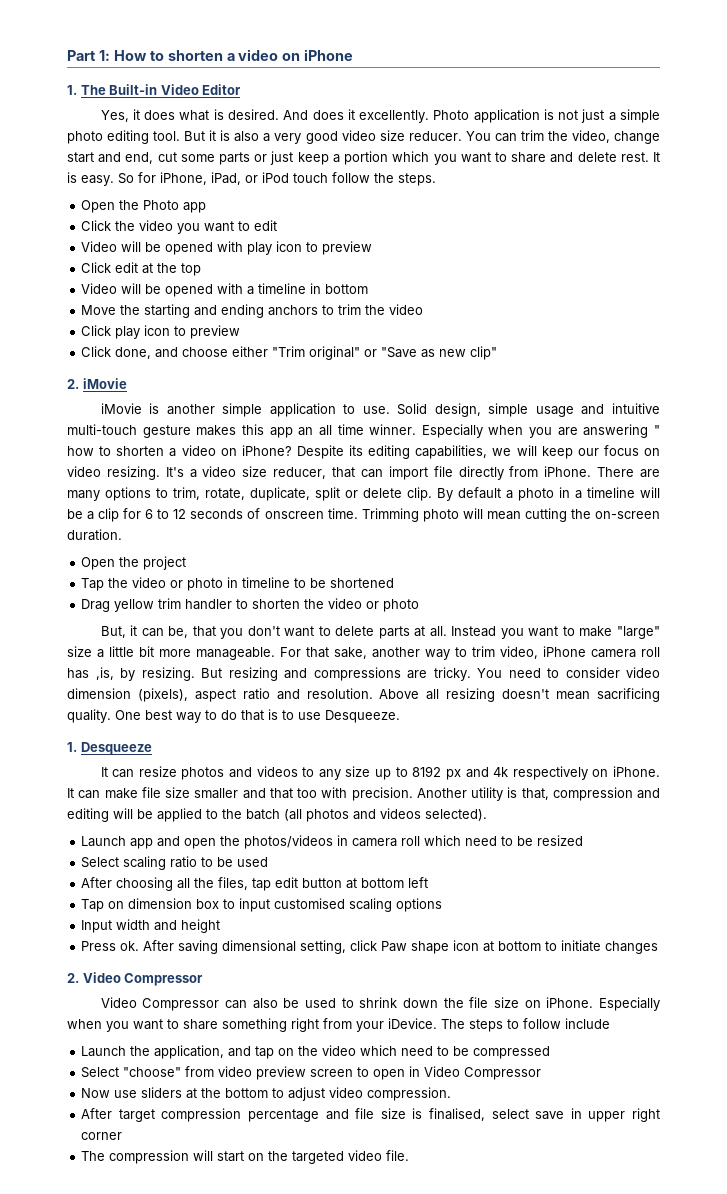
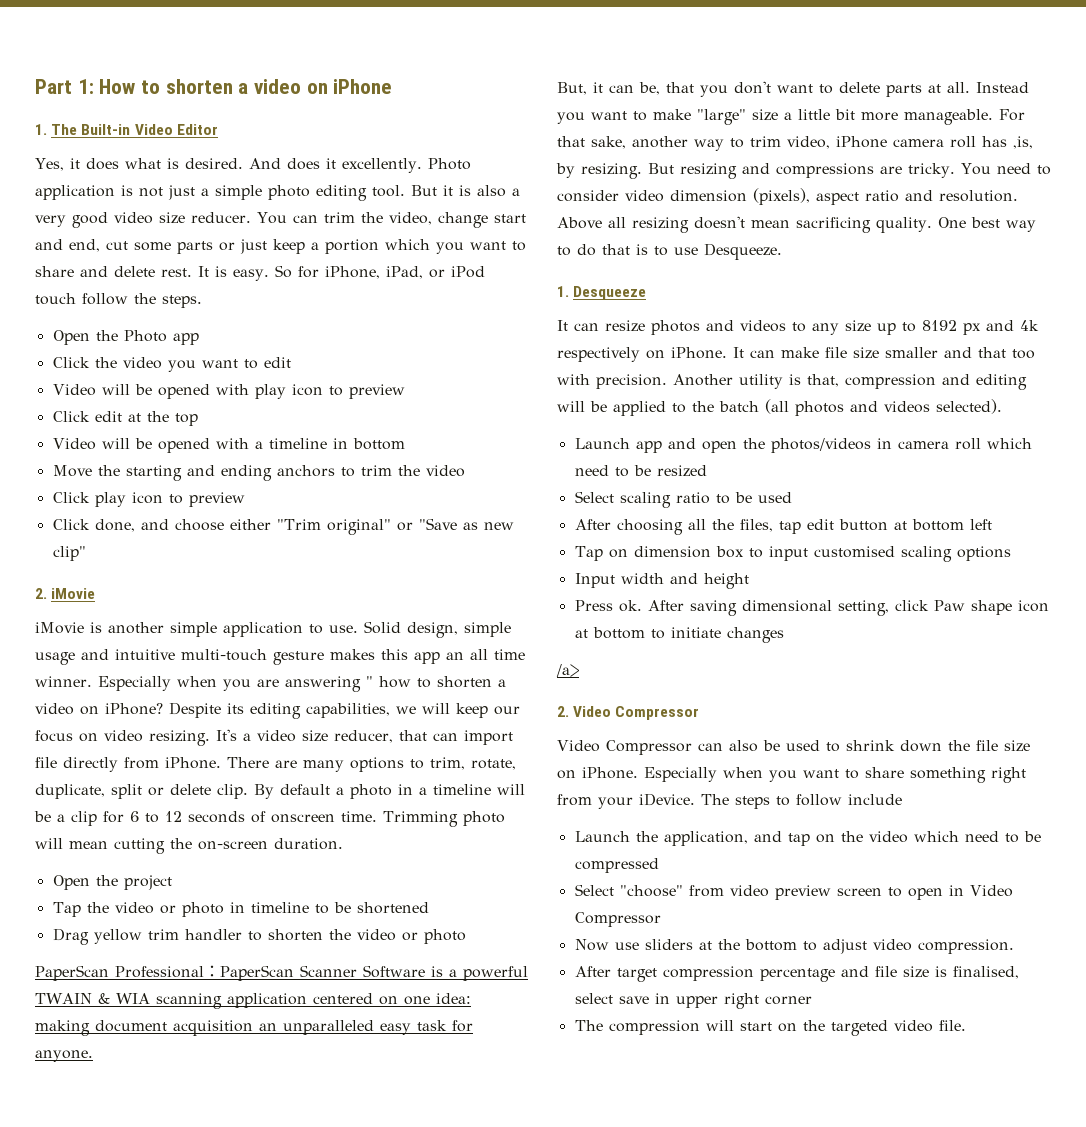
+ PaperScan Professional：PaperScan Scanner Software is a powerful TWAIN & WIA scanning application centered on one idea: making document acquisition an unparalleled easy task for anyone.
+ /a>

